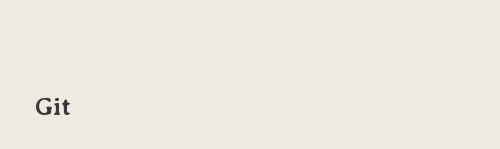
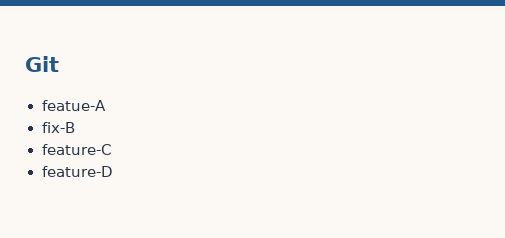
+ featue-A
+ fix-B
+ feature-C
+ feature-D

